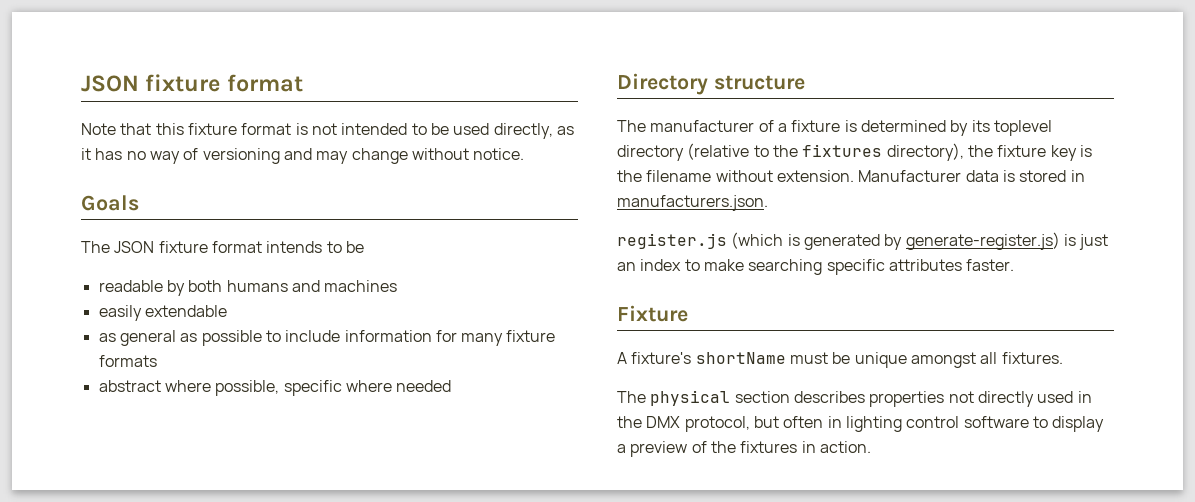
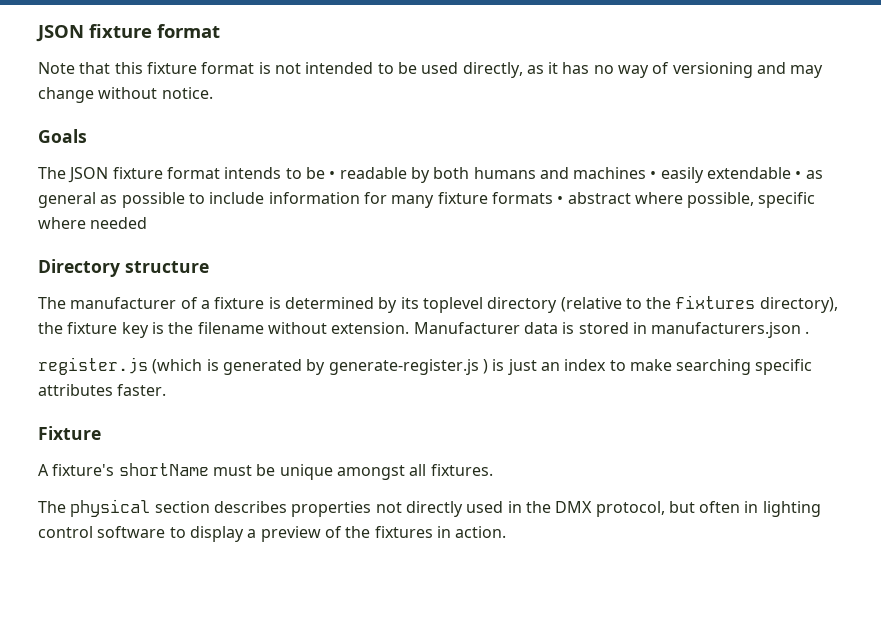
- The JSON fixture format intends to be
- readable by both humans and machines
- easily extendable
- as general as possible to include information for many fixture formats
- abstract where possible, specific where needed
+ The JSON fixture format intends to be • readable by both humans and machines • easily extendable • as general as possible to include information for many fixture formats • abstract where possible, specific where needed
- Manufacturer data is stored in manufacturers.json.
+ Manufacturer data is stored in manufacturers.json .
- register.js (which is generated by generate-register.js) is just an index to make searching specific attributes faster.
+ register.js (which is generated by generate-register.js ) is just an index to make searching specific attributes faster.

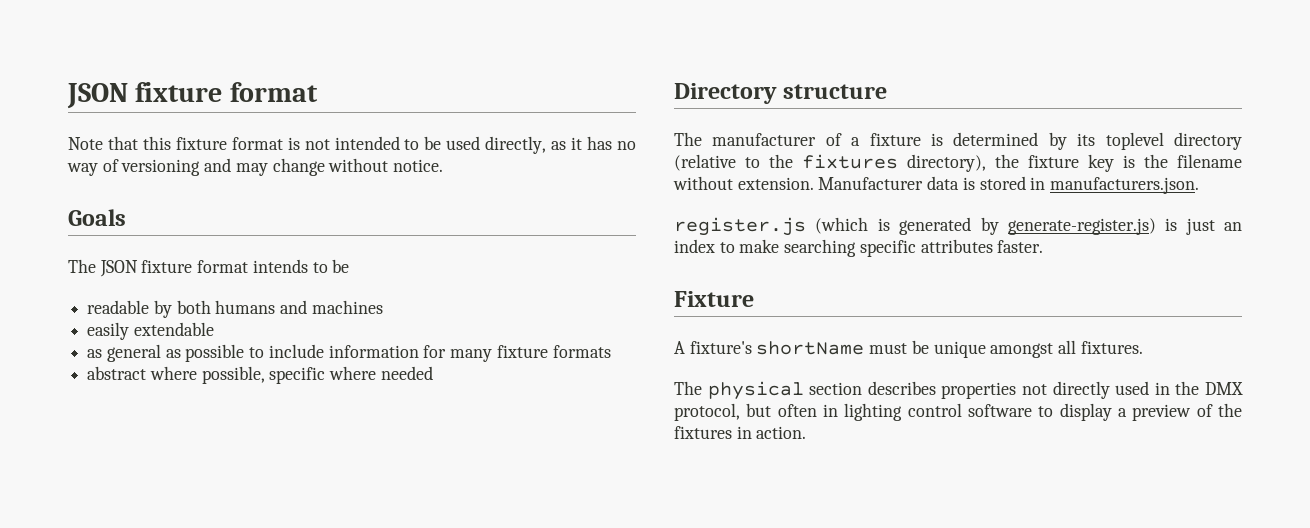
- The JSON fixture format intends to be • readable by both humans and machines • easily extendable • as general as possible to include information for many fixture formats • abstract where possible, specific where needed
+ The JSON fixture format intends to be
+ readable by both humans and machines
+ easily extendable
+ as general as possible to include information for many fixture formats
+ abstract where possible, specific where needed
- Manufacturer data is stored in manufacturers.json .
+ Manufacturer data is stored in manufacturers.json.
- register.js (which is generated by generate-register.js ) is just an index to make searching specific attributes faster.
+ register.js (which is generated by generate-register.js) is just an index to make searching specific attributes faster.

